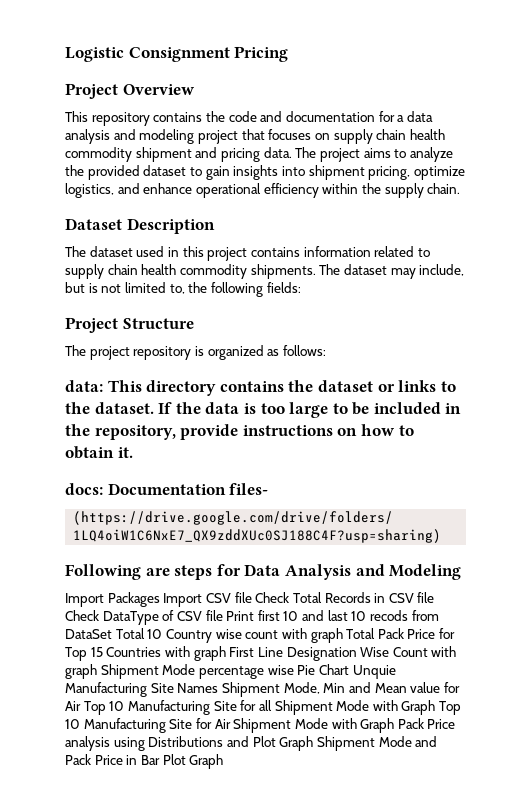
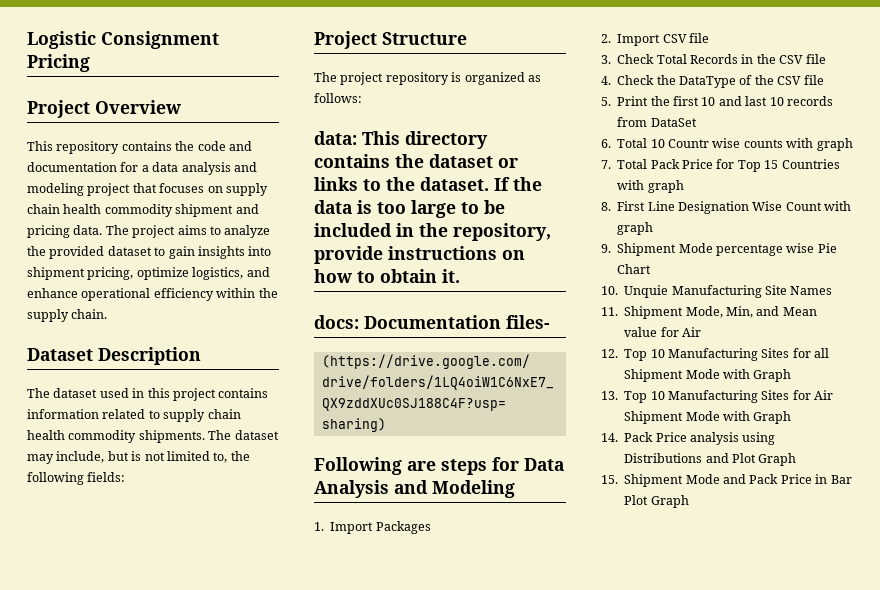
- Import Packages Import CSV file Check Total Records in CSV file Check DataType of CSV file Print first 10 and last 10 recods from DataSet Total 10 Country wise count with graph Total Pack Price for Top 15 Countries with graph First Line Designation Wise Count with graph Shipment Mode percentage wise Pie Chart Unquie Manufacturing Site Names Shipment Mode, Min and Mean value for Air Top 10 Manufacturing Site for all Shipment Mode with Graph Top 10 Manufacturing Site for Air Shipment Mode with Graph Pack Price analysis using Distributions and Plot Graph Shipment Mode and Pack Price in Bar Plot Graph
+ 1. Import Packages
+ 2. Import CSV file
+ 3. Check Total Records in the CSV file
+ 4. Check the DataType of the CSV file
+ 5. Print the first 10 and last 10 records from DataSet
+ 6. Total 10 Countr wise counts with graph
+ 7. Total Pack Price for Top 15 Countries with graph
+ 8. First Line Designation Wise Count with graph
+ 9. Shipment Mode percentage wise Pie Chart
+ 10. Unquie Manufacturing Site Names
+ 11. Shipment Mode, Min, and Mean value for Air
+ 12. Top 10 Manufacturing Sites for all Shipment Mode with Graph
+ 13. Top 10 Manufacturing Sites for Air Shipment Mode with Graph
+ 14. Pack Price analysis using Distributions and Plot Graph
+ 15. Shipment Mode and Pack Price in Bar Plot Graph

